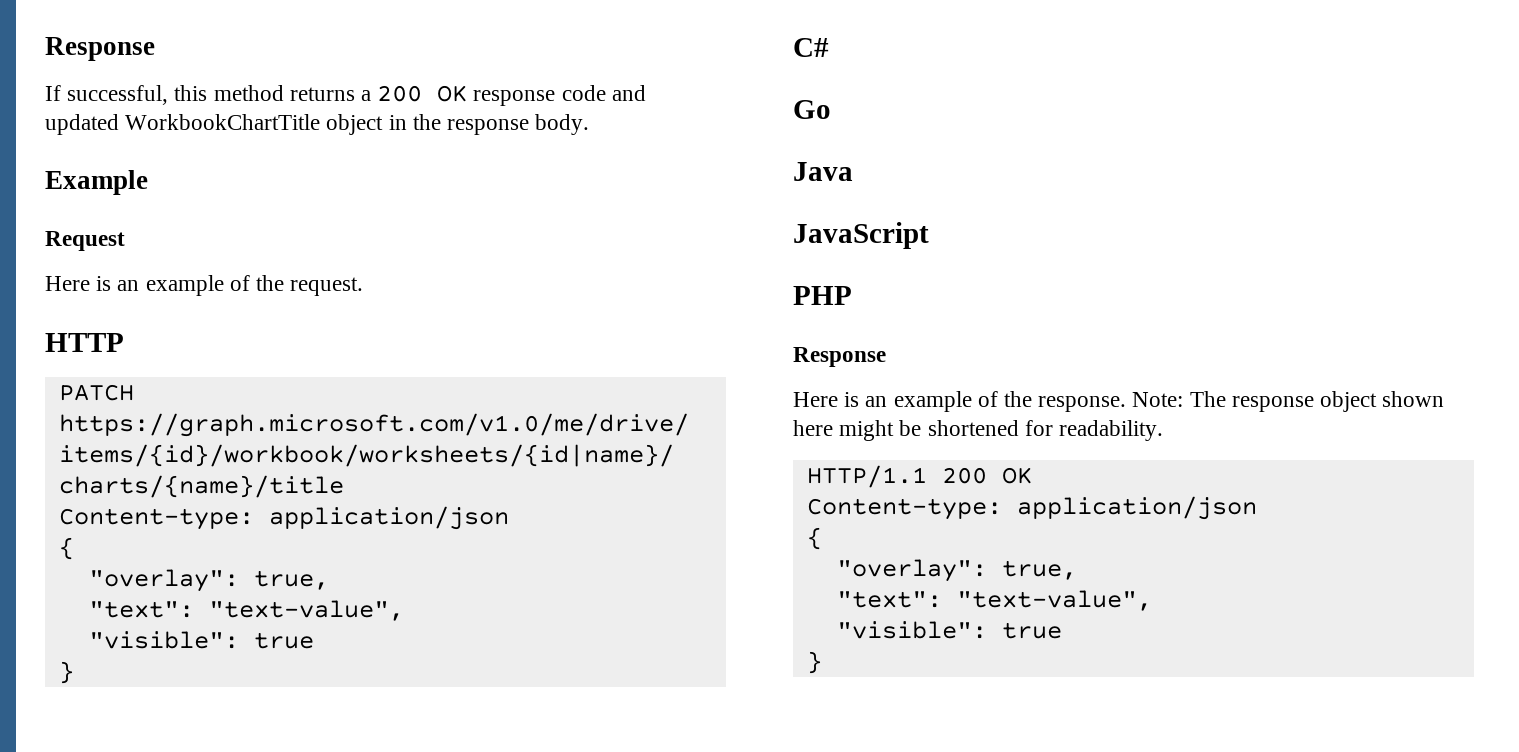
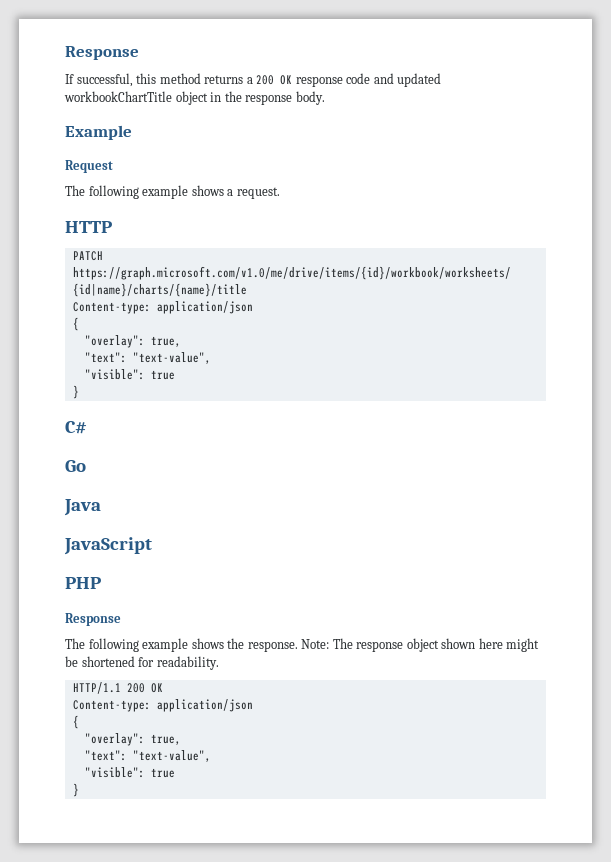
- If successful, this method returns a 200 OK response code and updated WorkbookChartTitle object in the response body.
+ If successful, this method returns a 200 OK response code and updated workbookChartTitle object in the response body.
- Here is an example of the request.
+ The following example shows a request.
- Here is an example of the response.
+ The following example shows the response.

